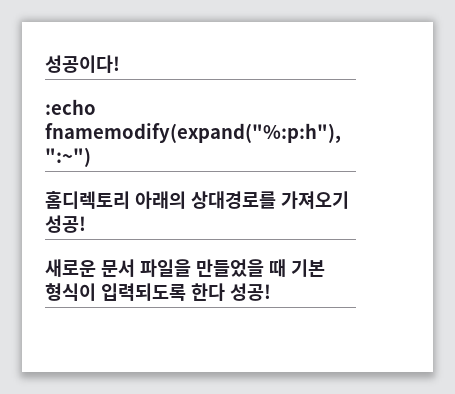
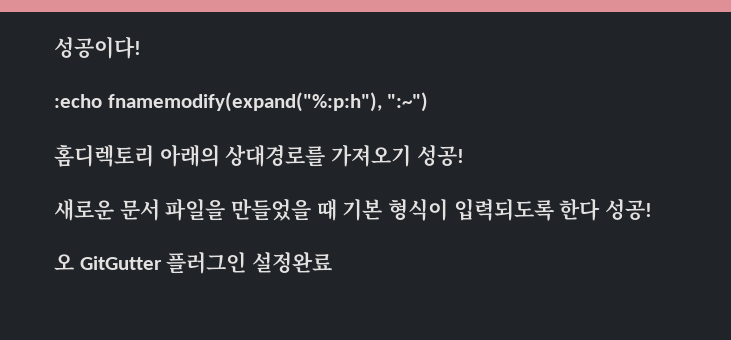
+ 오 GitGutter 플러그인 설정완료

